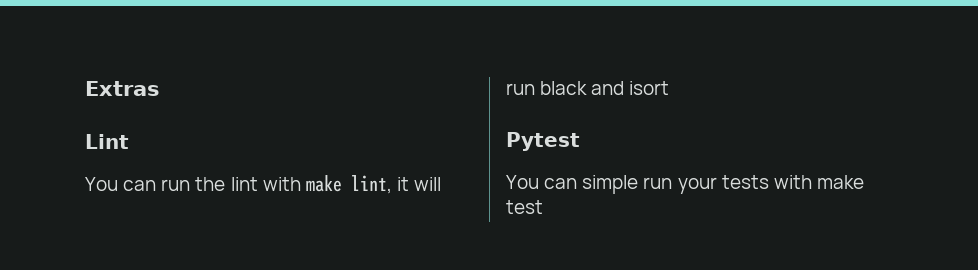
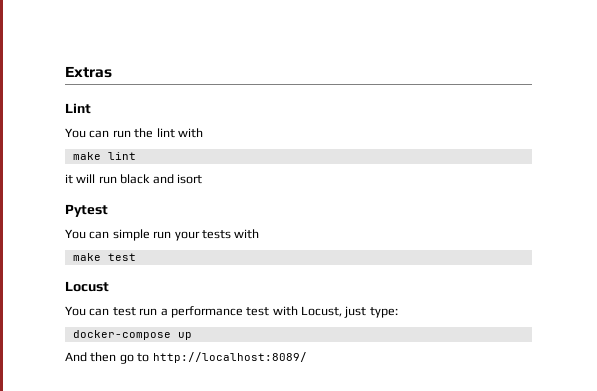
- You can run the lint with make lint, it will run black and isort
+ You can run the lint with
+ make lint
+ it will run black and isort
- You can simple run your tests with make test
+ You can simple run your tests with
+ make test
+ Locust
+ You can test run a performance test with Locust, just type:
+ docker-compose up
+ And then go to http://localhost:8089/

